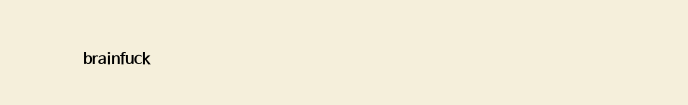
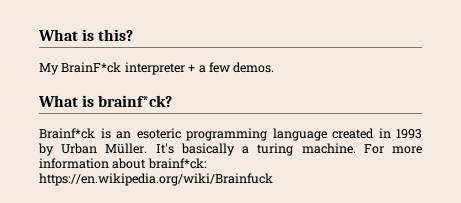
- brainfuck
+ What is this?
+ My BrainF*ck interpreter + a few demos.
+ What is brainf*ck?
+ Brainf*ck is an esoteric programming language created in 1993 by Urban Müller. It's basically a turing machine. For more information about brainf*ck: https://en.wikipedia.org/wiki/Brainfuck

